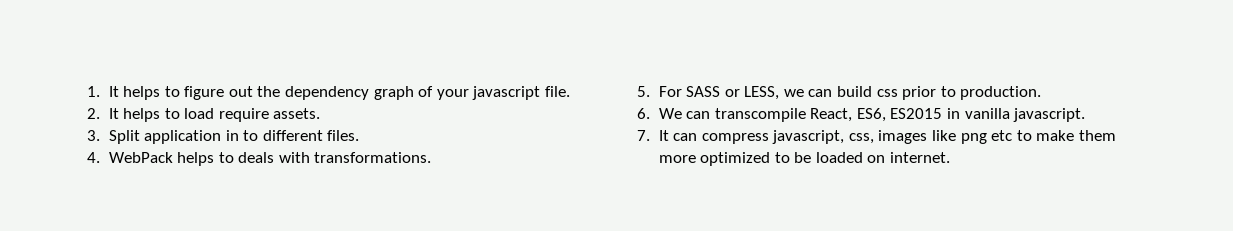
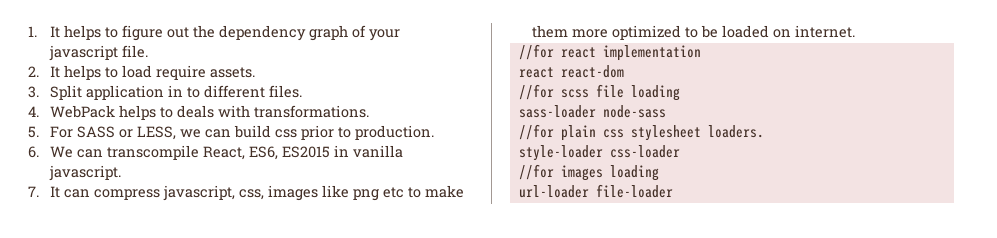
+ //for react implementation
+ react react-dom
+ //for scss file loading
+ sass-loader node-sass
+ //for plain css stylesheet loaders.
+ style-loader css-loader
+ //for images loading
+ url-loader file-loader

